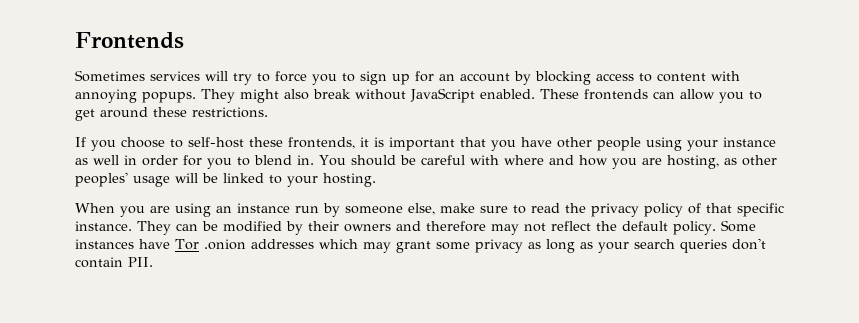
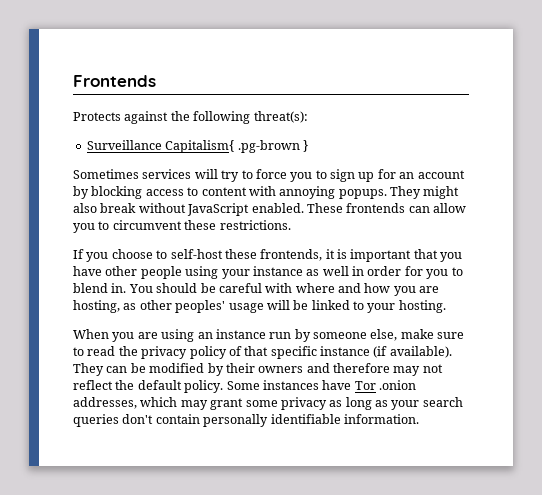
+ Protects against the following threat(s):
+ Surveillance Capitalism{ .pg-brown }
- These frontends can allow you to get around these restrictions.
+ These frontends can allow you to circumvent these restrictions.
- When you are using an instance run by someone else, make sure to read the privacy policy of that specific instance.
+ When you are using an instance run by someone else, make sure to read the privacy policy of that specific instance (if available).
- Some instances have Tor .onion addresses which may grant some privacy as long as your search queries don't contain PII.
+ Some instances have Tor .onion addresses, which may grant some privacy as long as your search queries don't contain personally identifiable information.

